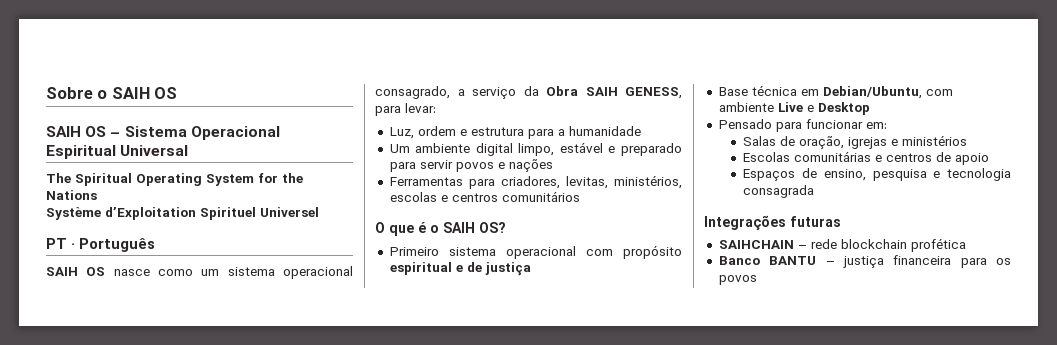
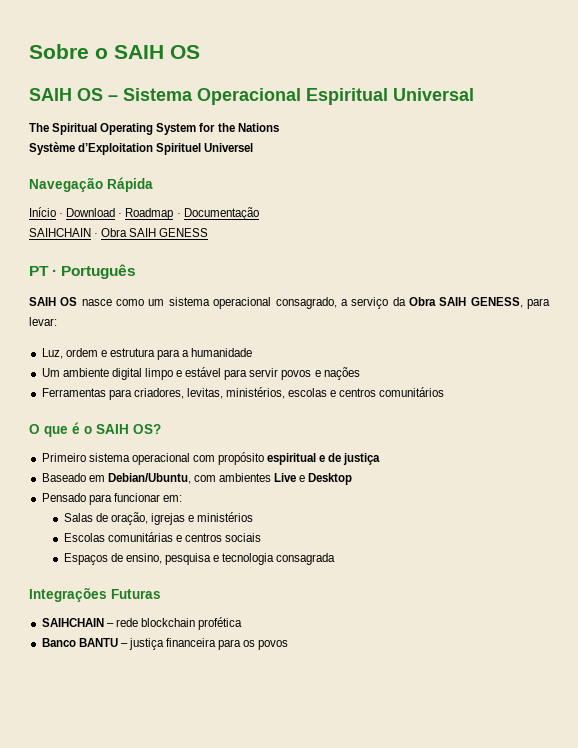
+ Navegação Rápida
+ Início · Download · Roadmap · Documentação
+ SAIHCHAIN · Obra SAIH GENESS
- Um ambiente digital limpo, estável e preparado para servir povos e nações
+ Um ambiente digital limpo e estável para servir povos e nações
- Base técnica em Debian/Ubuntu, com ambiente Live e Desktop
+ Baseado em Debian/Ubuntu, com ambientes Live e Desktop
- Escolas comunitárias e centros de apoio
+ Escolas comunitárias e centros sociais
- Integrações futuras
+ Integrações Futuras

